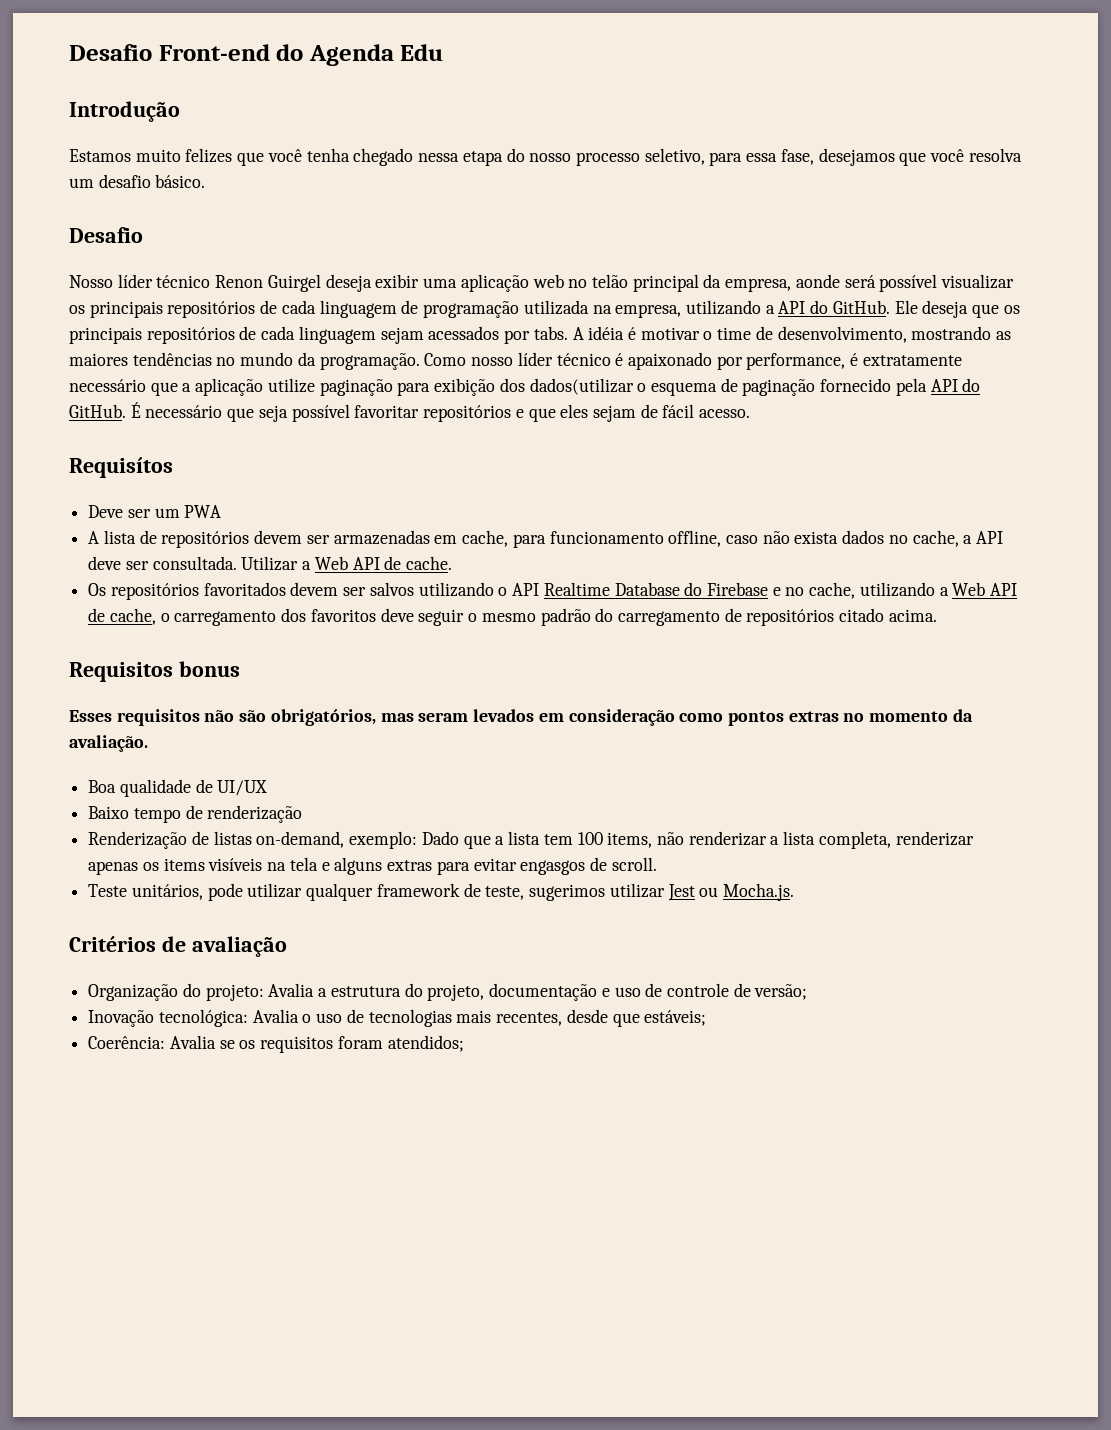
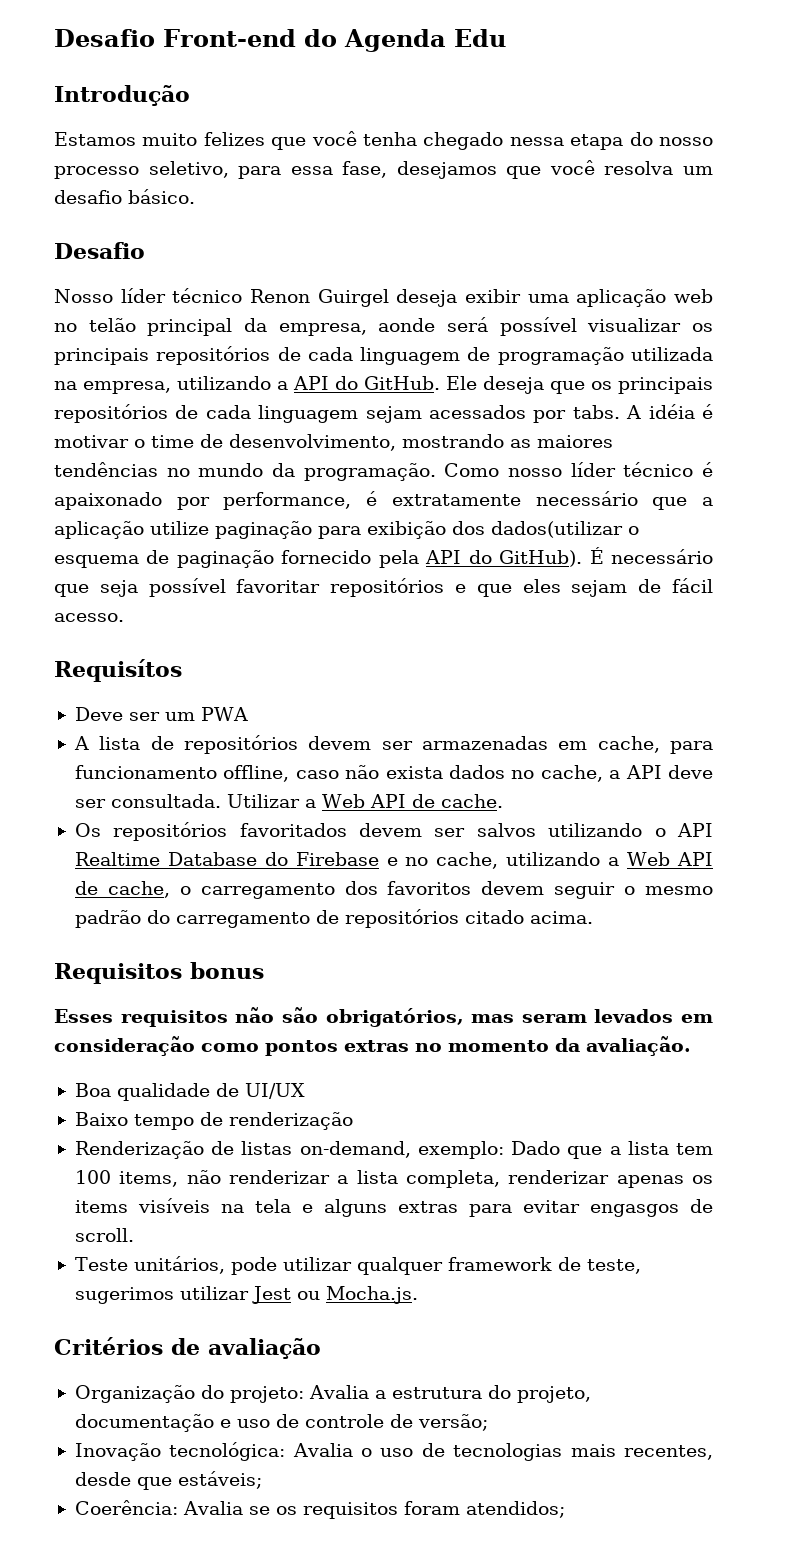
- Como nosso líder técnico é apaixonado por performance, é extratamente necessário que a aplicação utilize paginação para exibição dos dados(utilizar o esquema de paginação fornecido pela API do GitHub.
+ Como nosso líder técnico é apaixonado por performance, é extratamente necessário que a aplicação utilize paginação para exibição dos dados(utilizar o esquema de paginação fornecido pela API do GitHub).
- Os repositórios favoritados devem ser salvos utilizando o API Realtime Database do Firebase e no cache, utilizando a Web API de cache, o carregamento dos favoritos deve seguir o mesmo padrão do carregamento de repositórios citado acima.
+ Os repositórios favoritados devem ser salvos utilizando o API Realtime Database do Firebase e no cache, utilizando a Web API de cache, o carregamento dos favoritos devem seguir o mesmo padrão do carregamento de repositórios citado acima.

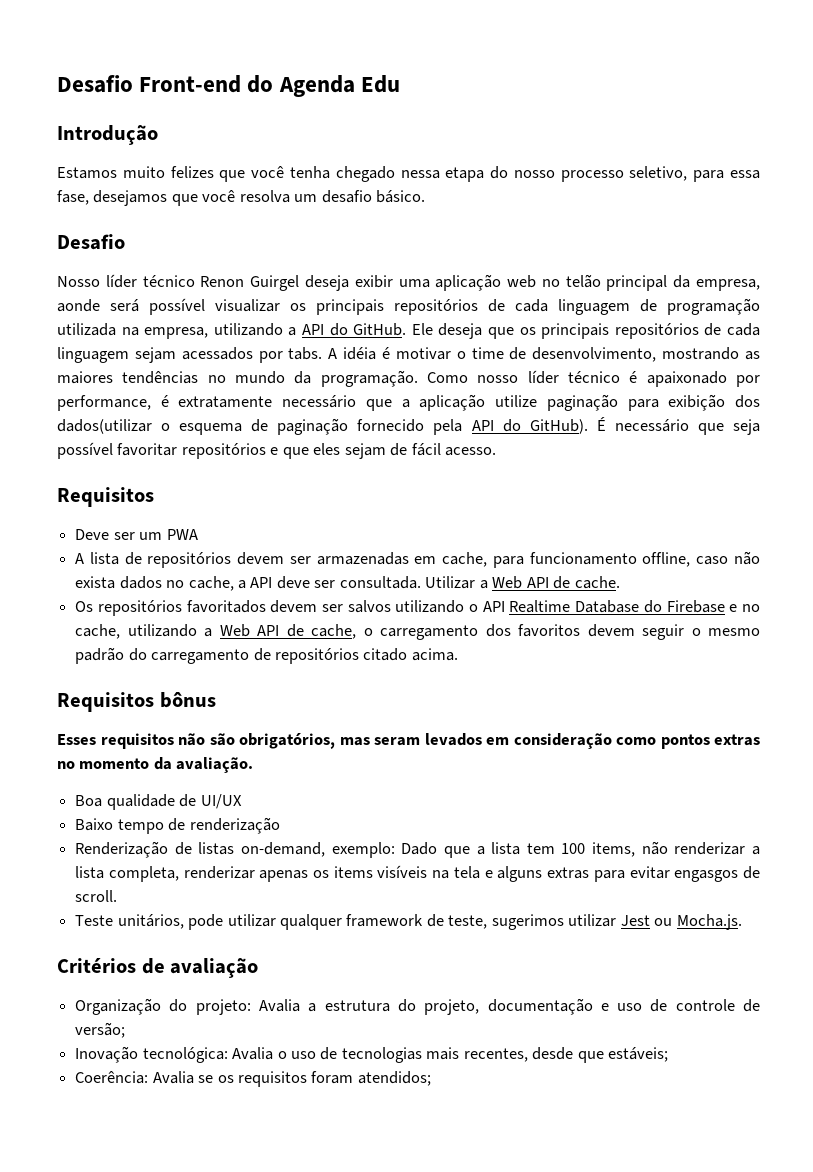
  É necessário que seja possível favoritar repositórios e que eles sejam de fácil acesso.
- Requisítos
+ Requisitos
- Requisitos bonus
+ Requisitos bônus

